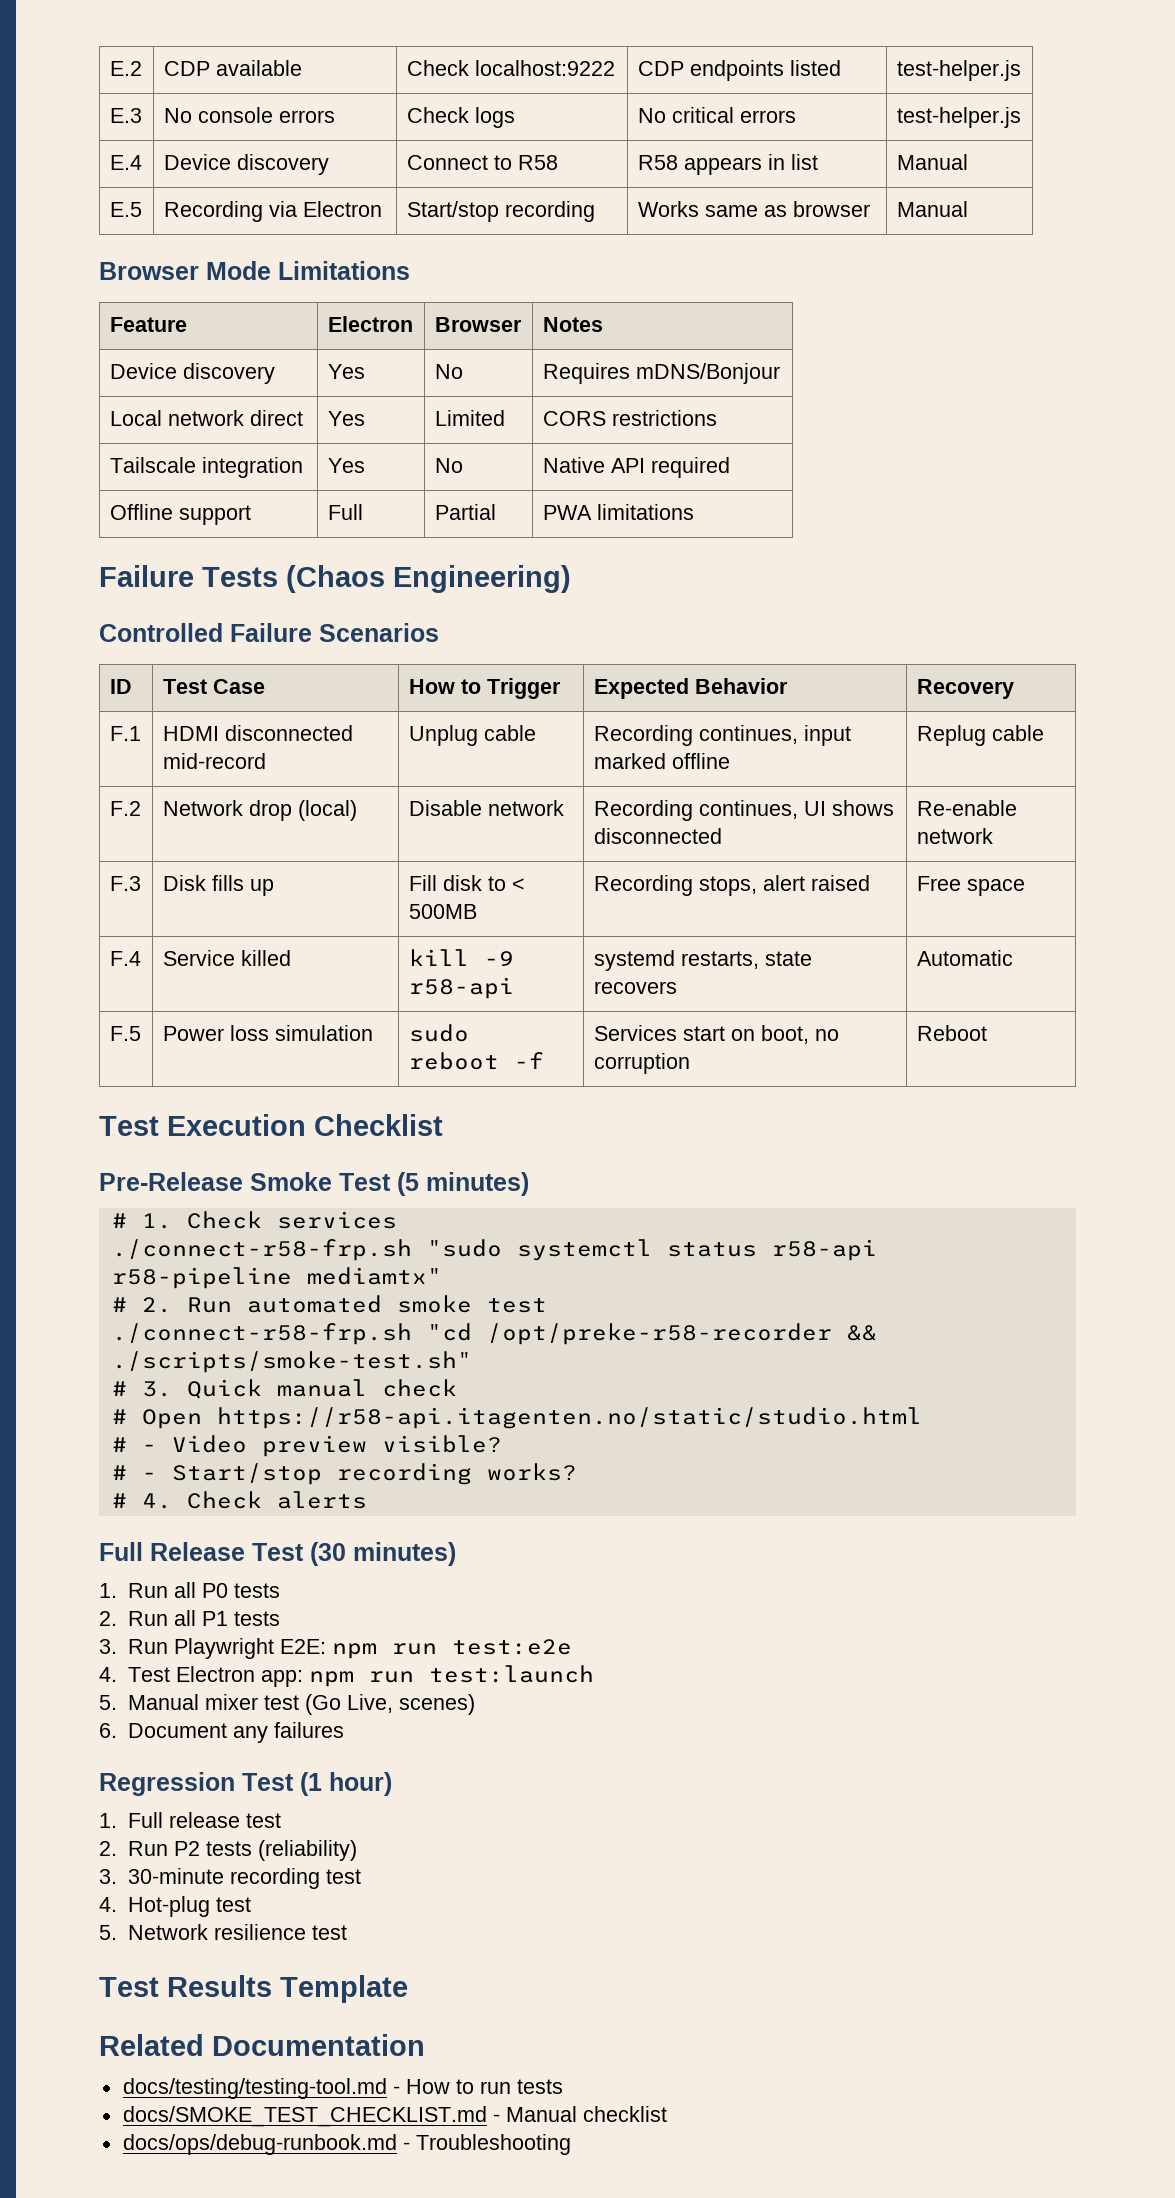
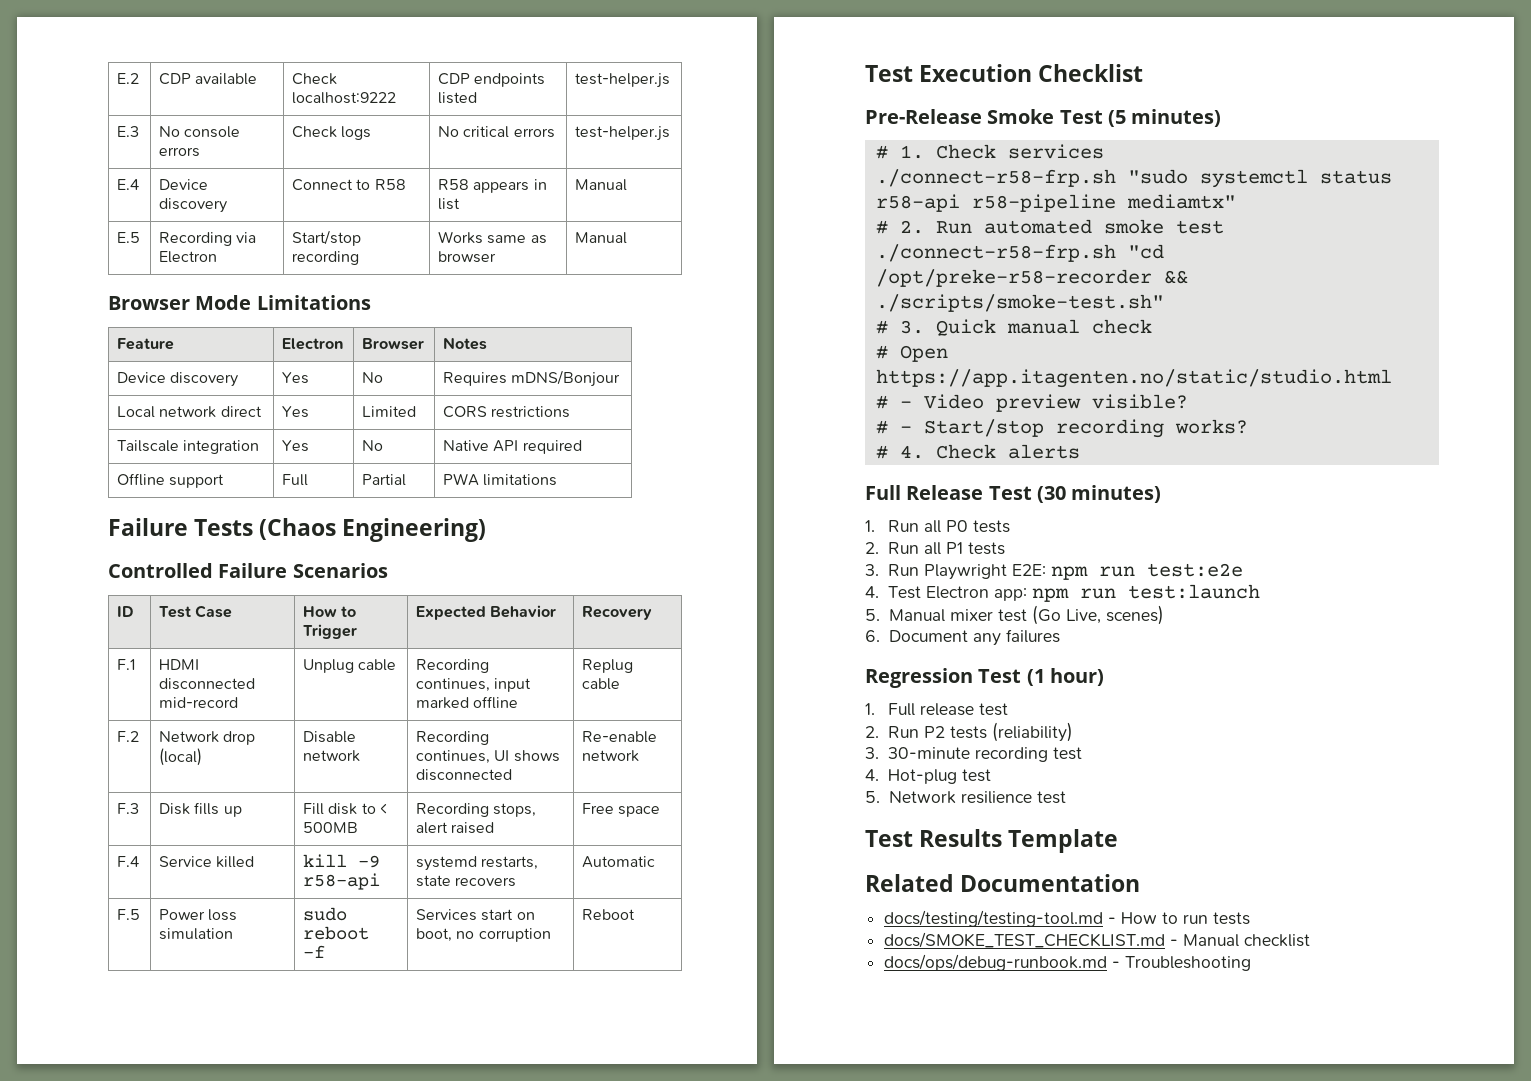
- # Open https://r58-api.itagenten.no/static/studio.html
+ # Open https://app.itagenten.no/static/studio.html

